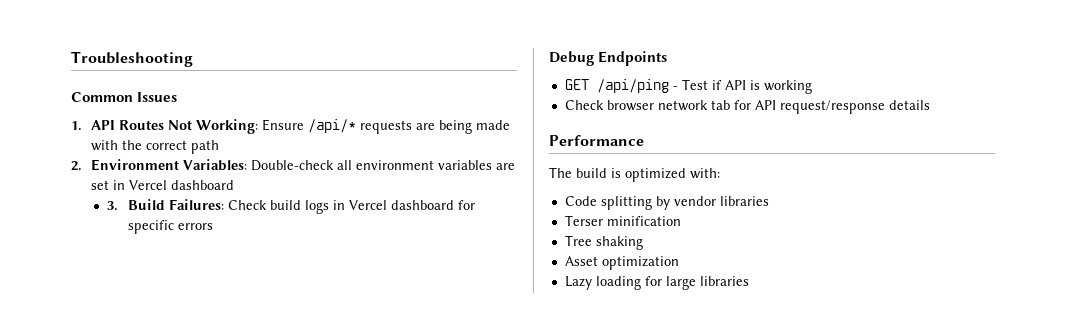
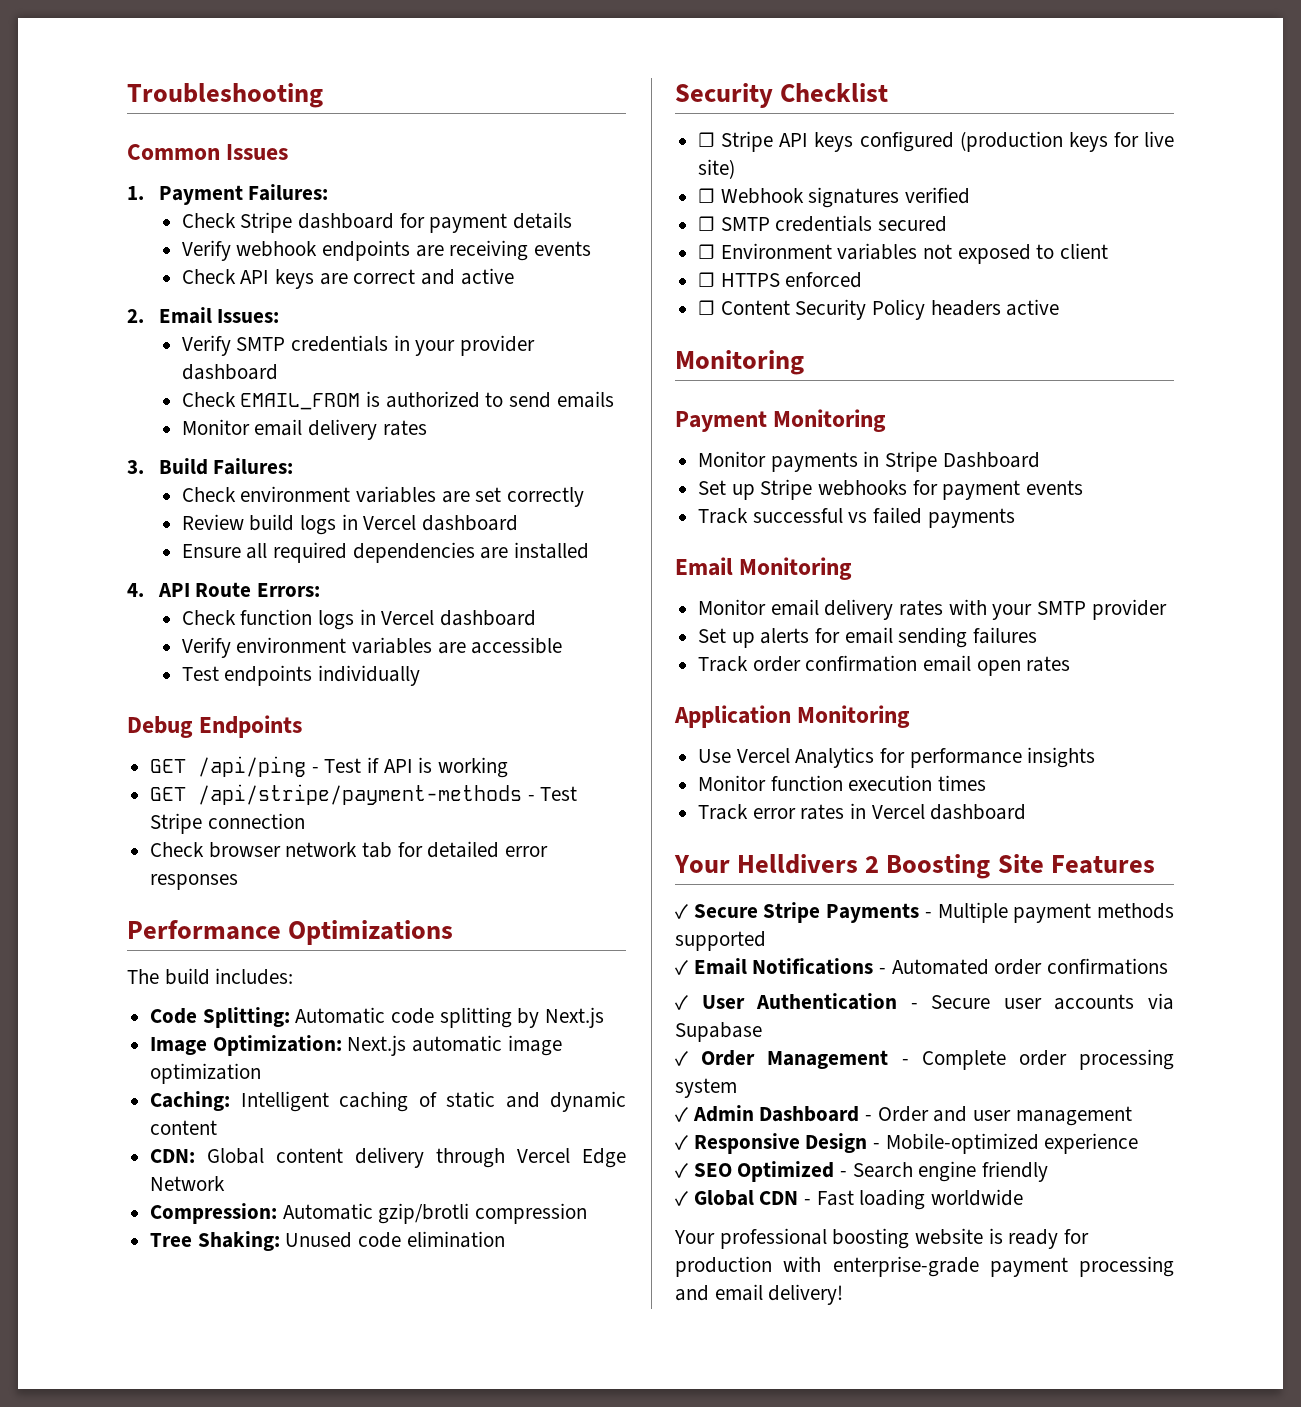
- 1. API Routes Not Working: Ensure /api/* requests are being made with the correct path
- 2. Environment Variables: Double-check all environment variables are set in Vercel dashboard
- 3. Build Failures: Check build logs in Vercel dashboard for specific errors
+ 1. Payment Failures:
+ Check Stripe dashboard for payment details
+ Verify webhook endpoints are receiving events
+ Check API keys are correct and active
+ 2. Email Issues:
+ Verify SMTP credentials in your provider dashboard
+ Check EMAIL_FROM is authorized to send emails
+ Monitor email delivery rates
+ 3. Build Failures:
+ Check environment variables are set correctly
+ Review build logs in Vercel dashboard
+ Ensure all required dependencies are installed
+ 4. API Route Errors:
+ Check function logs in Vercel dashboard
+ Verify environment variables are accessible
+ Test endpoints individually
+ GET /api/stripe/payment-methods - Test Stripe connection
- Check browser network tab for API request/response details
+ Check browser network tab for detailed error responses
- Performance
+ Performance Optimizations
- The build is optimized with:
- Code splitting by vendor libraries
- Terser minification
- Tree shaking
- Asset optimization
- Lazy loading for large libraries
+ The build includes:
+ Code Splitting: Automatic code splitting by Next.js
+ Image Optimization: Next.js automatic image optimization
+ Caching: Intelligent caching of static and dynamic content
+ CDN: Global content delivery through Vercel Edge Network
+ Compression: Automatic gzip/brotli compression
+ Tree Shaking: Unused code elimination
+ Security Checklist
+ ☐ Stripe API keys configured (production keys for live site)
+ ☐ Webhook signatures verified
+ ☐ SMTP credentials secured
+ ☐ Environment variables not exposed to client
+ ☐ HTTPS enforced
+ ☐ Content Security Policy headers active
+ Monitoring
+ Payment Monitoring
+ Monitor payments in Stripe Dashboard
+ Set up Stripe webhooks for payment events
+ Track successful vs failed payments
+ Email Monitoring
+ Monitor email delivery rates with your SMTP provider
+ Set up alerts for email sending failures
+ Track order confirmation email open rates
+ Application Monitoring
+ Use Vercel Analytics for performance insights
+ Monitor function execution times
+ Track error rates in Vercel dashboard
+ Your Helldivers 2 Boosting Site Features
+ ✓ Secure Stripe Payments - Multiple payment methods supported
+ ✓ Email Notifications - Automated order confirmations
+ ✓ User Authentication - Secure user accounts via Supabase
+ ✓ Order Management - Complete order processing system
+ ✓ Admin Dashboard - Order and user management
+ ✓ Responsive Design - Mobile-optimized experience
+ ✓ SEO Optimized - Search engine friendly
+ ✓ Global CDN - Fast loading worldwide
+ Your professional boosting website is ready for production with enterprise-grade payment processing and email delivery!

